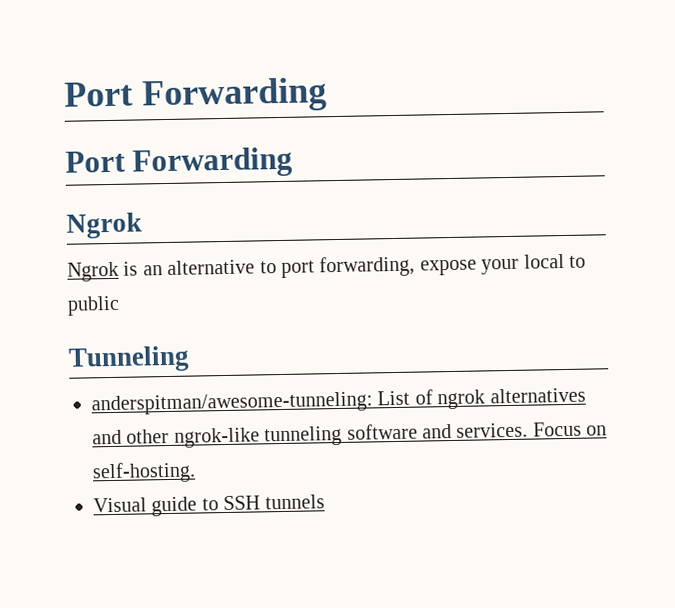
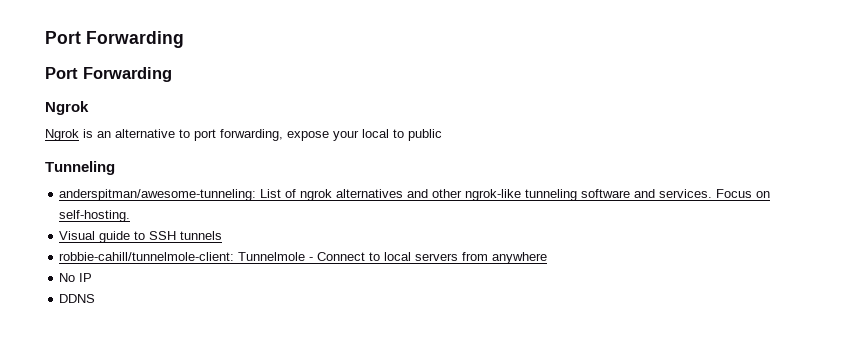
+ robbie-cahill/tunnelmole-client: Tunnelmole - Connect to local servers from anywhere
+ No IP
+ DDNS

